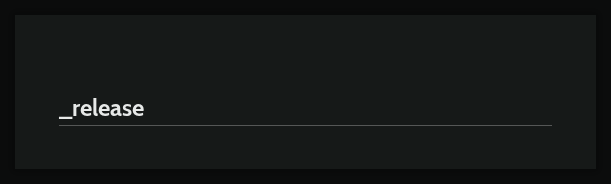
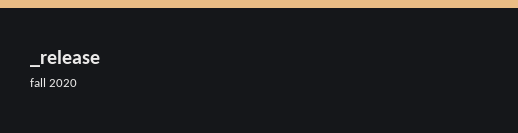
+ fall 2020

